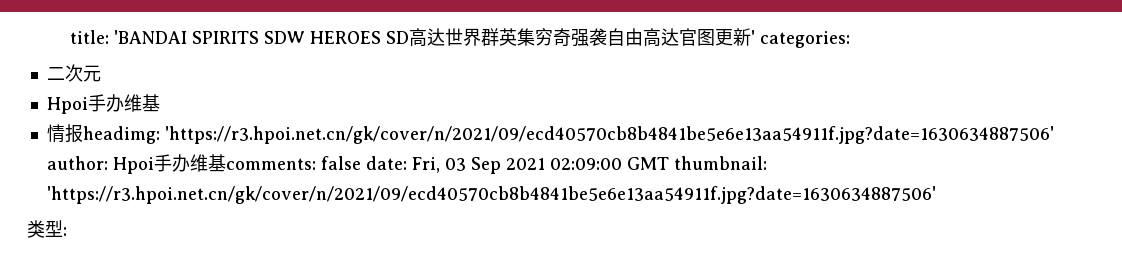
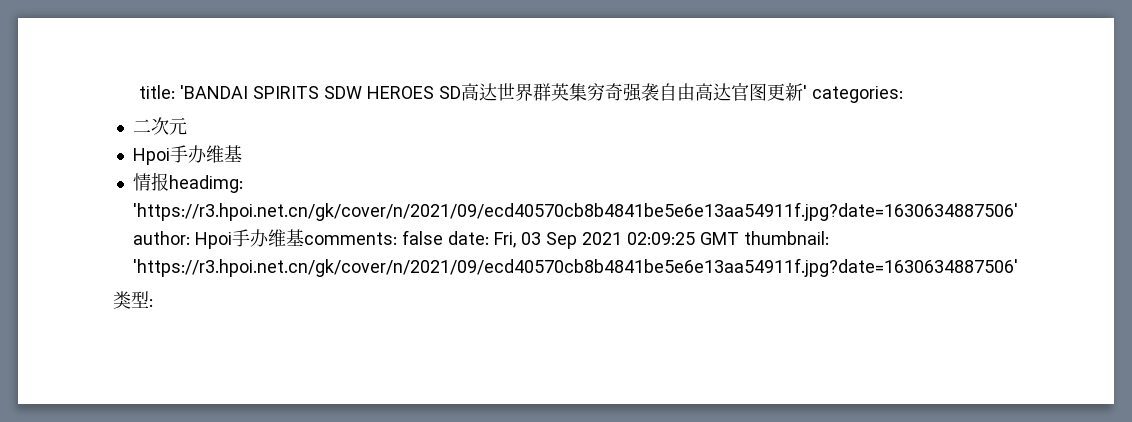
- 情报headimg: 'https://r3.hpoi.net.cn/gk/cover/n/2021/09/ecd40570cb8b4841be5e6e13aa54911f.jpg?date=1630634887506' author: Hpoi手办维基comments: false date: Fri, 03 Sep 2021 02:09:00 GMT thumbnail: 'https://r3.hpoi.net.cn/gk/cover/n/2021/09/ecd40570cb8b4841be5e6e13aa54911f.jpg?date=1630634887506'
+ 情报headimg: 'https://r3.hpoi.net.cn/gk/cover/n/2021/09/ecd40570cb8b4841be5e6e13aa54911f.jpg?date=1630634887506' author: Hpoi手办维基comments: false date: Fri, 03 Sep 2021 02:09:25 GMT thumbnail: 'https://r3.hpoi.net.cn/gk/cover/n/2021/09/ecd40570cb8b4841be5e6e13aa54911f.jpg?date=1630634887506'

